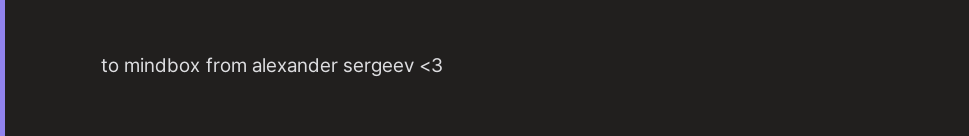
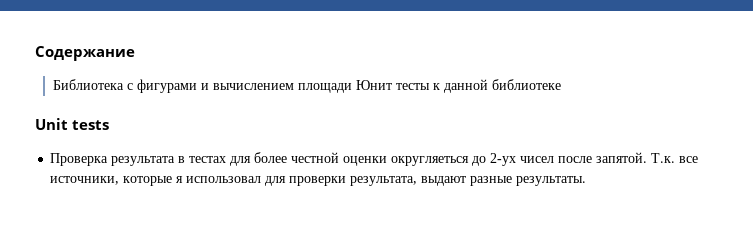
- to mindbox from alexander sergeev <3
+ Содержание
+ Библиотека с фигурами и вычислением площади Юнит тесты к данной библиотеке
+ Unit tests
+ Проверка результата в тестах для более честной оценки округляеться до 2-ух чисел после запятой. Т.к. все источники, которые я использовал для проверки результата, выдают разные результаты.

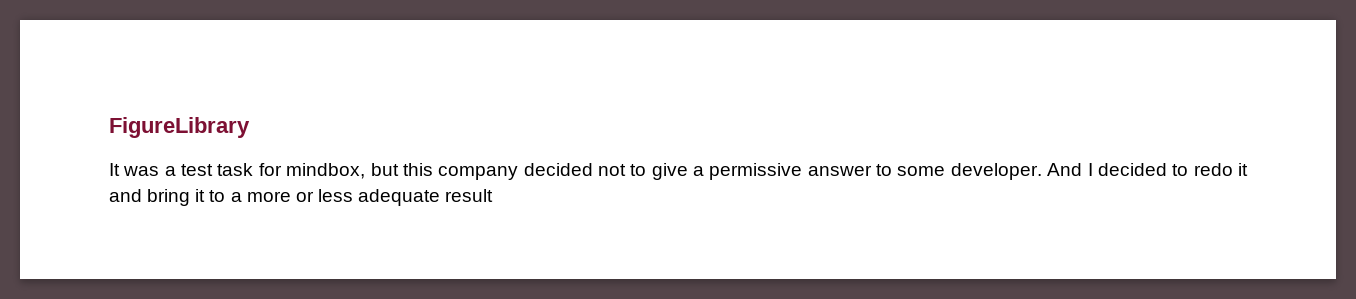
- Содержание
- Библиотека с фигурами и вычислением площади Юнит тесты к данной библиотеке
- Unit tests
- Проверка результата в тестах для более честной оценки округляеться до 2-ух чисел после запятой. Т.к. все источники, которые я использовал для проверки результата, выдают разные результаты.
+ FigureLibrary
+ It was a test task for mindbox, but this company decided not to give a permissive answer to some developer. And I decided to redo it and bring it to a more or less adequate result

